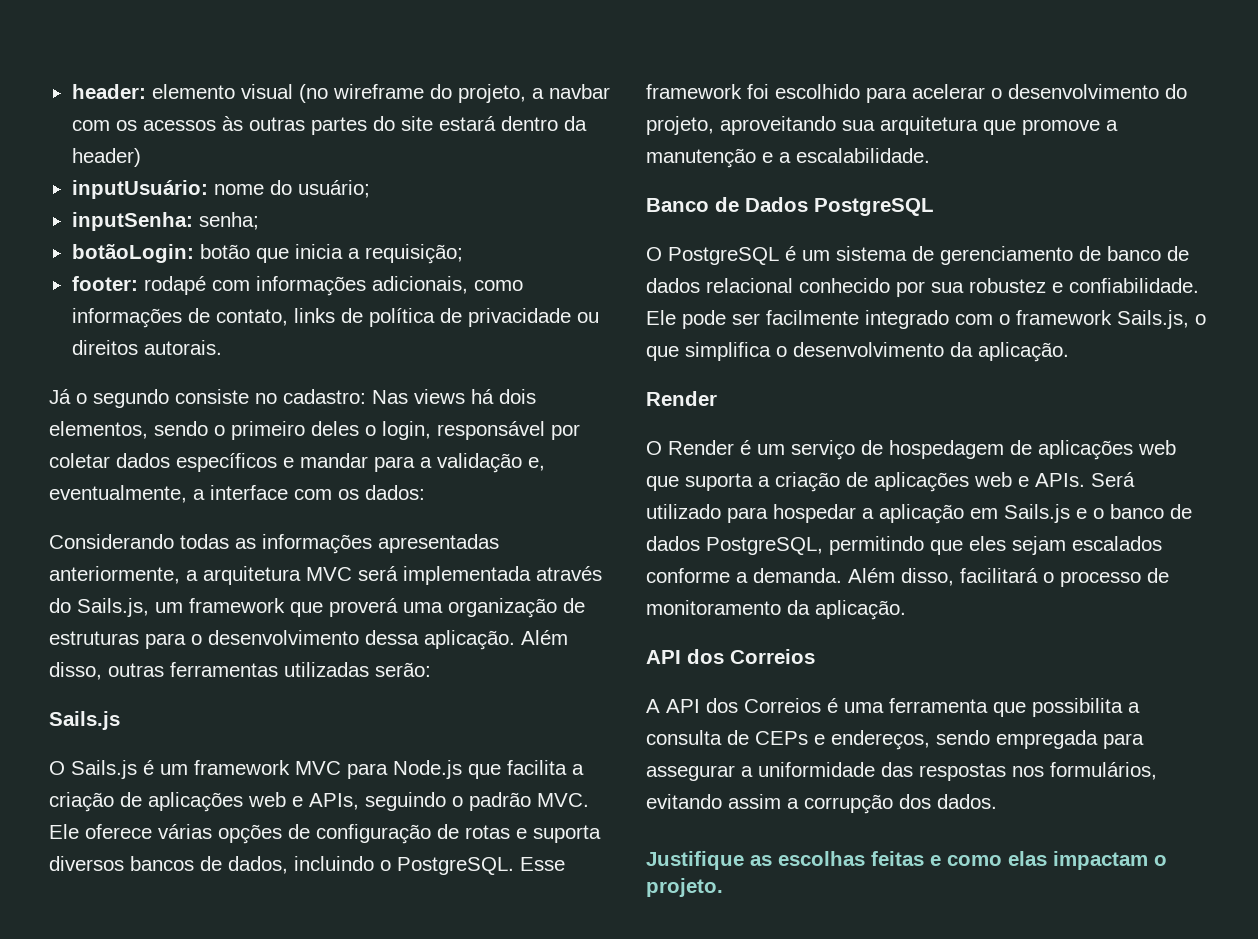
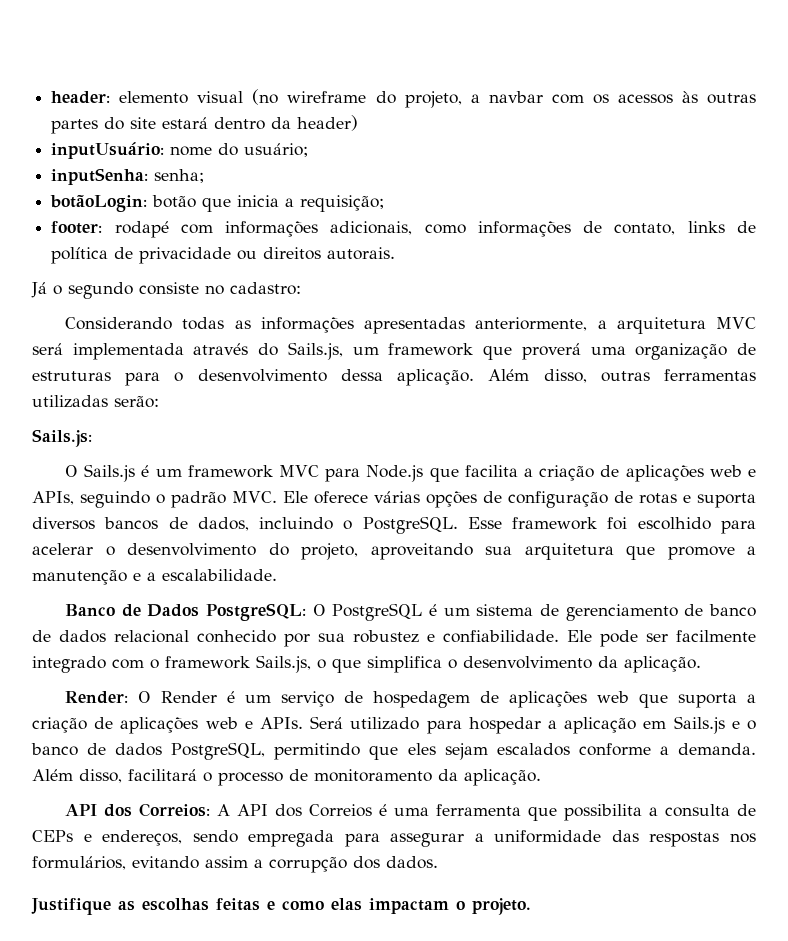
- Já o segundo consiste no cadastro: Nas views há dois elementos, sendo o primeiro deles o login, responsável por coletar dados específicos e mandar para a validação e, eventualmente, a interface com os dados:
+ Já o segundo consiste no cadastro:
  Além disso, outras ferramentas utilizadas serão:
- Sails.js
+ Sails.js:
- Banco de Dados PostgreSQL
- O PostgreSQL é um sistema de gerenciamento de banco de dados relacional conhecido por sua robustez e confiabilidade.
+ Banco de Dados PostgreSQL: O PostgreSQL é um sistema de gerenciamento de banco de dados relacional conhecido por sua robustez e confiabilidade.
  Ele pode ser facilmente integrado com o framework Sails.js, o que simplifica o desenvolvimento da aplicação.
- Render
- O Render é um serviço de hospedagem de aplicações web que suporta a criação de aplicações web e APIs.
+ Render: O Render é um serviço de hospedagem de aplicações web que suporta a criação de aplicações web e APIs.
  Além disso, facilitará o processo de monitoramento da aplicação.
- API dos Correios
- A API dos Correios é uma ferramenta que possibilita a consulta de CEPs e endereços, sendo empregada para assegurar a uniformidade das respostas nos formulários, evitando assim a corrupção dos dados.
+ API dos Correios: A API dos Correios é uma ferramenta que possibilita a consulta de CEPs e endereços, sendo empregada para assegurar a uniformidade das respostas nos formulários, evitando assim a corrupção dos dados.

